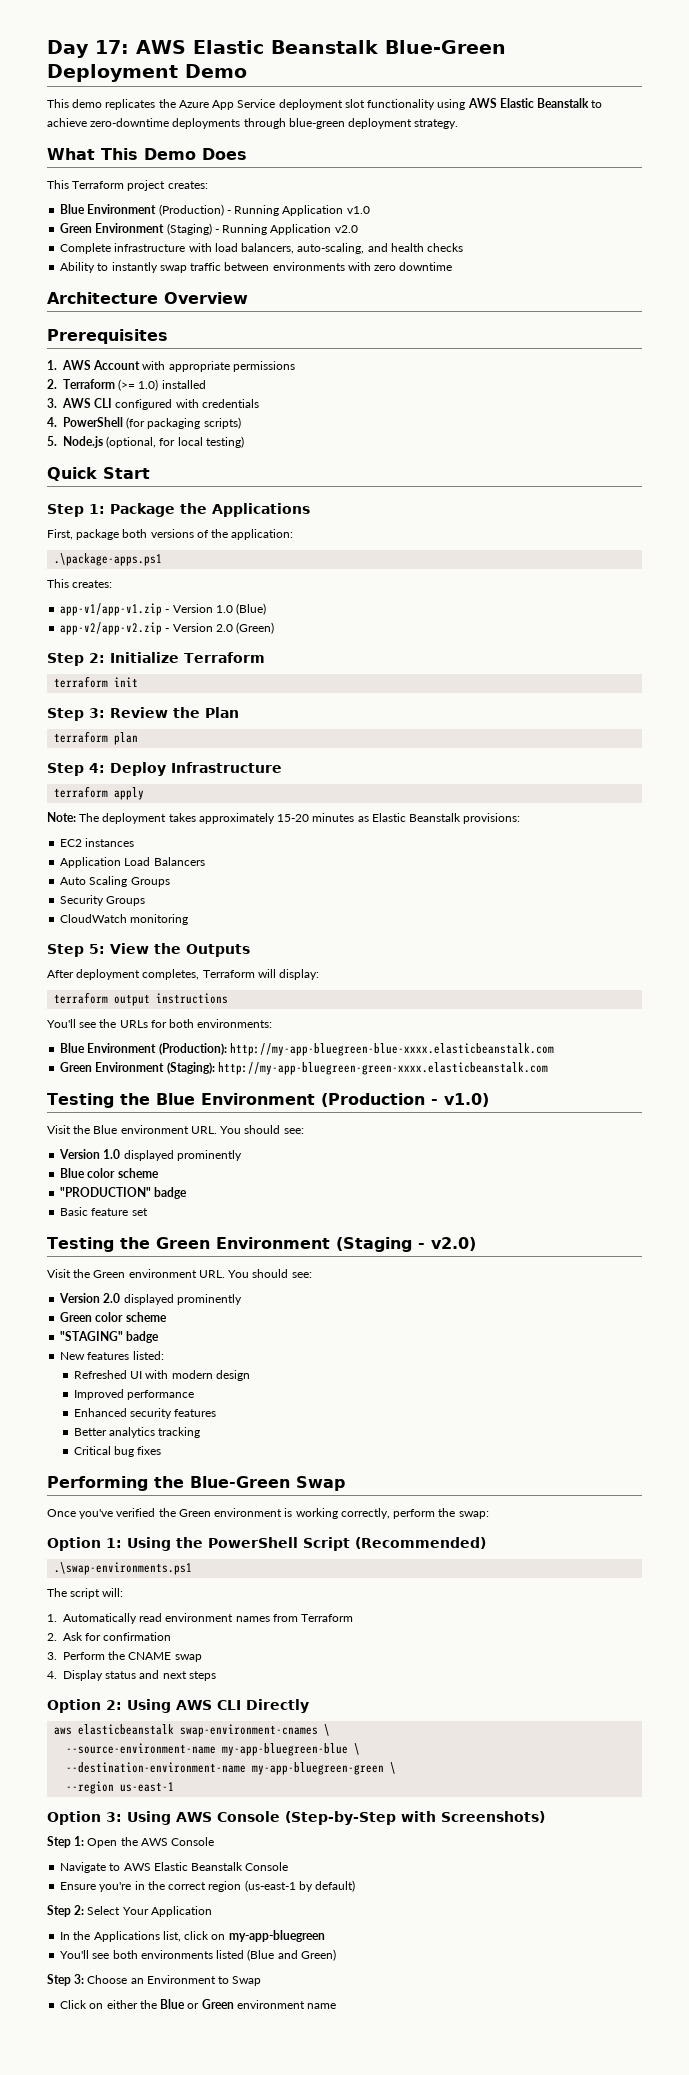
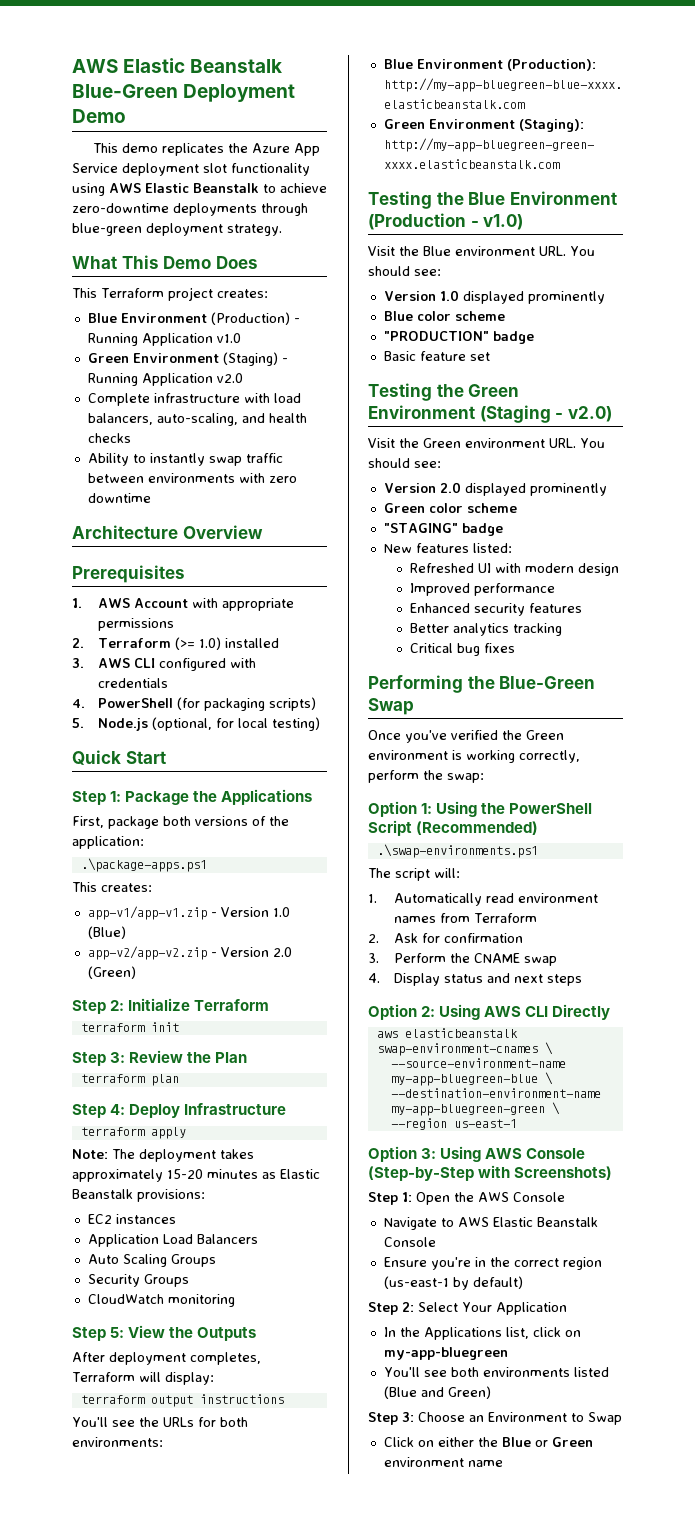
- Day 17: AWS Elastic Beanstalk Blue-Green Deployment Demo
+ AWS Elastic Beanstalk Blue-Green Deployment Demo

